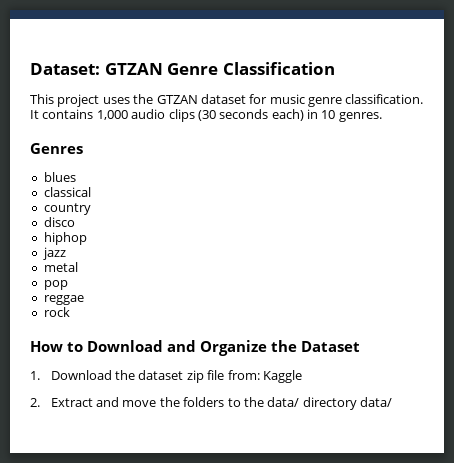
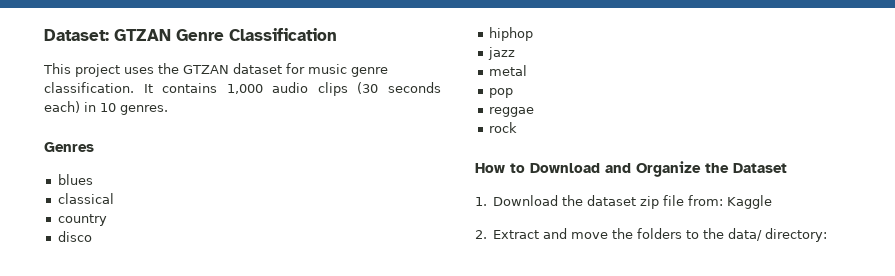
- 2. Extract and move the folders to the data/ directory data/
+ 2. Extract and move the folders to the data/ directory:

